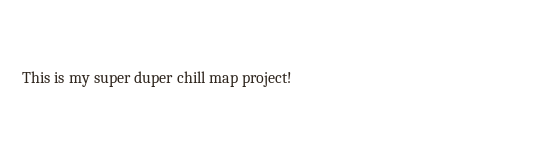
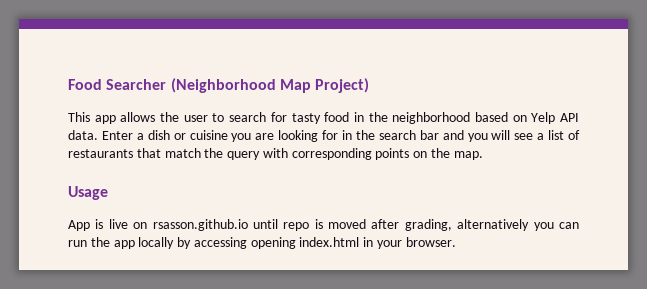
- This is my super duper chill map project!
+ Food Searcher (Neighborhood Map Project)
+ This app allows the user to search for tasty food in the neighborhood based on Yelp API data. Enter a dish or cuisine you are looking for in the search bar and you will see a list of restaurants that match the query with corresponding points on the map.
+ Usage
+ App is live on rsasson.github.io until repo is moved after grading, alternatively you can run the app locally by accessing opening index.html in your browser.

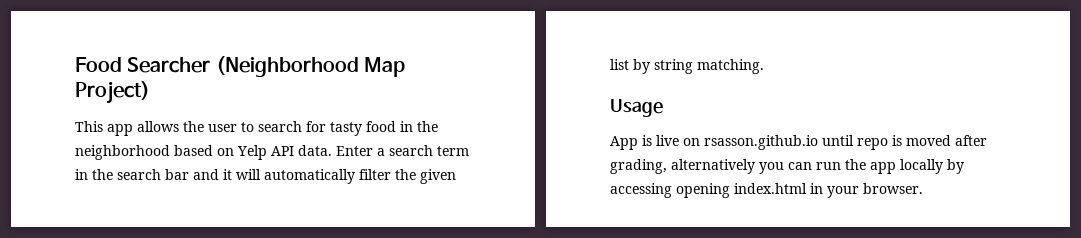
- Enter a dish or cuisine you are looking for in the search bar and you will see a list of restaurants that match the query with corresponding points on the map.
+ Enter a search term in the search bar and it will automatically filter the given list by string matching.

